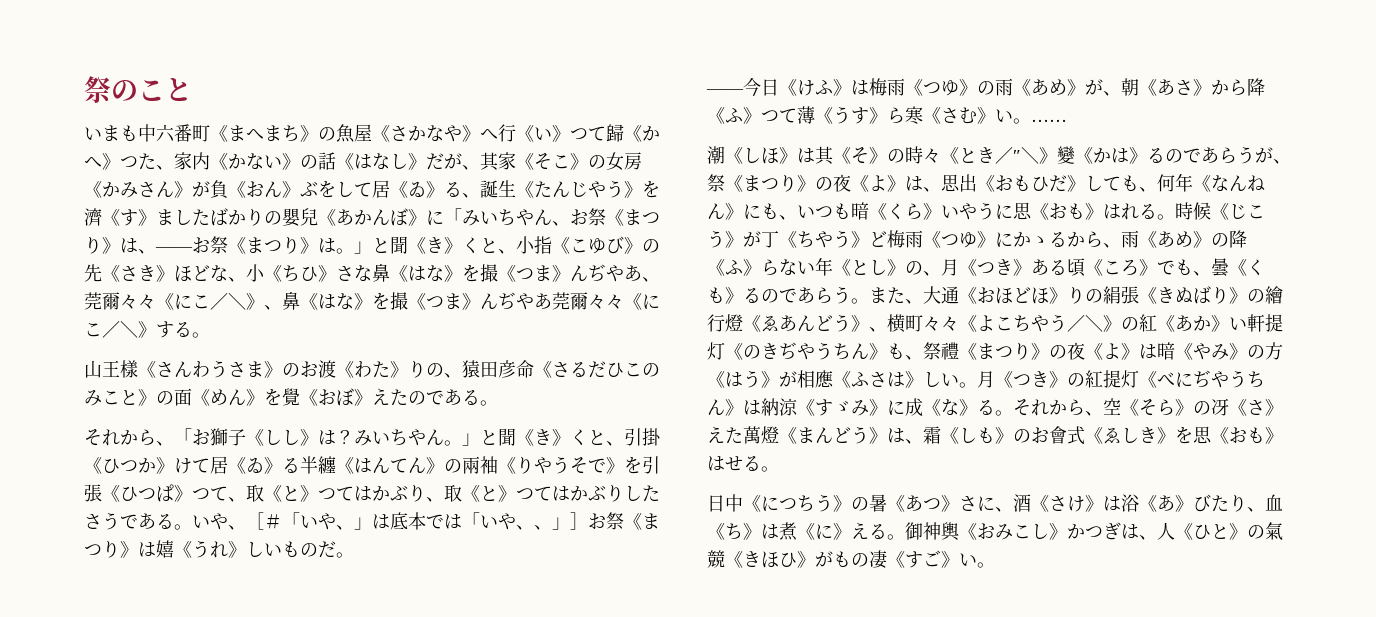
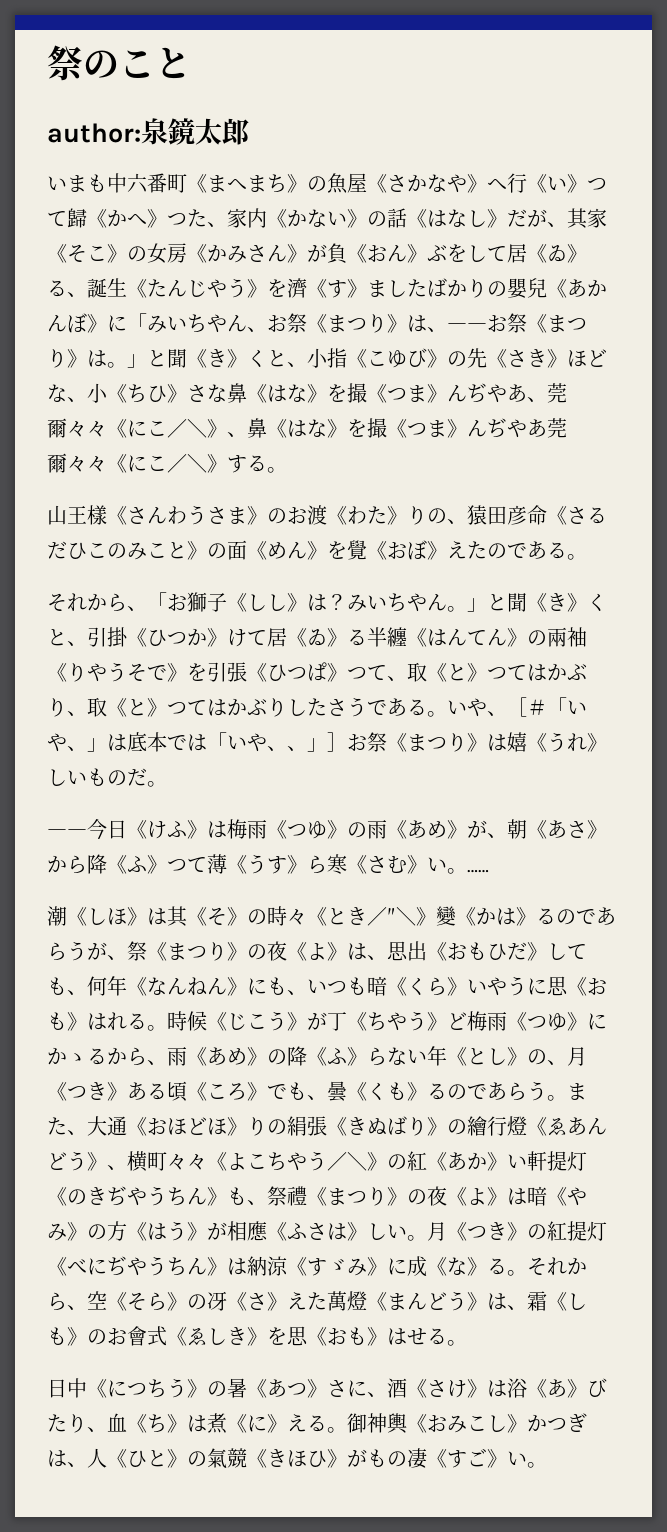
+ author:泉鏡太郎

